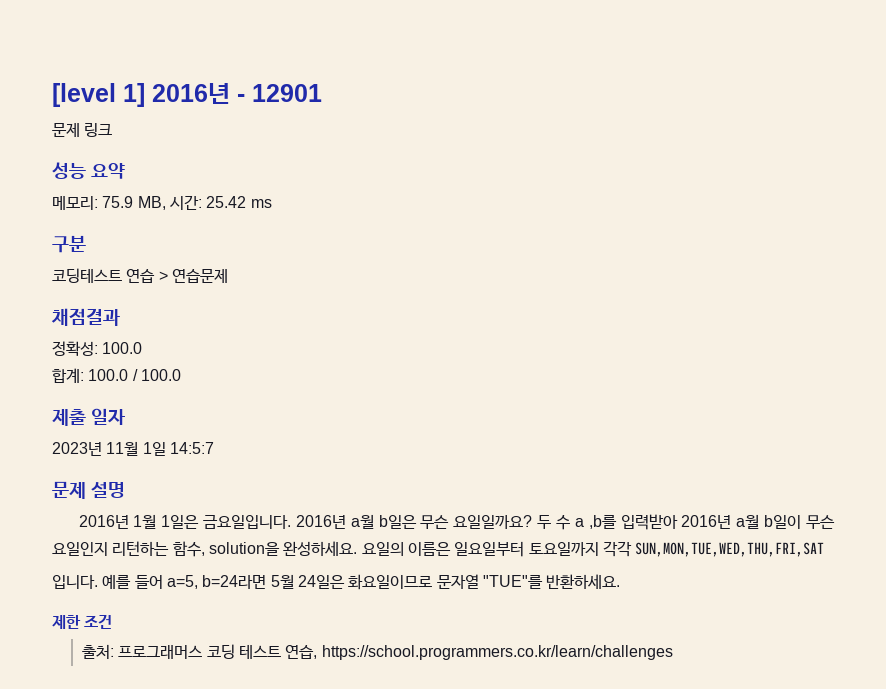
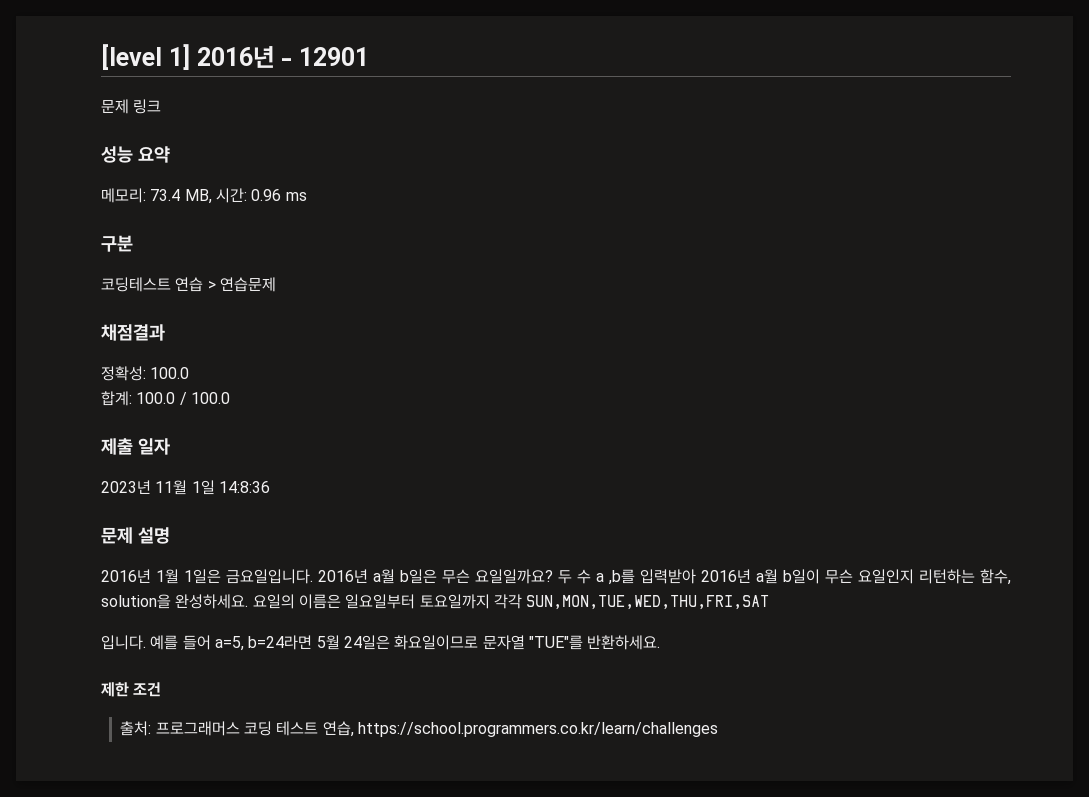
- 메모리: 75.9 MB, 시간: 25.42 ms
+ 메모리: 73.4 MB, 시간: 0.96 ms
- 2023년 11월 1일 14:5:7
+ 2023년 11월 1일 14:8:36

